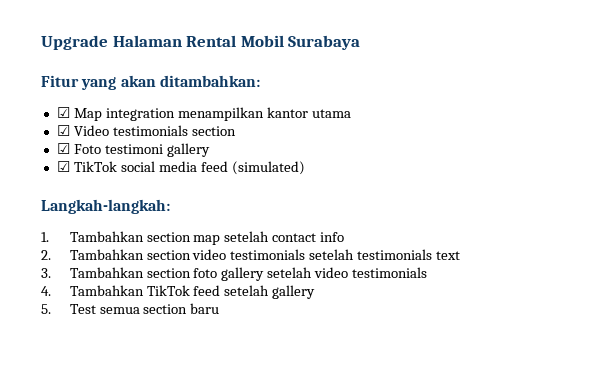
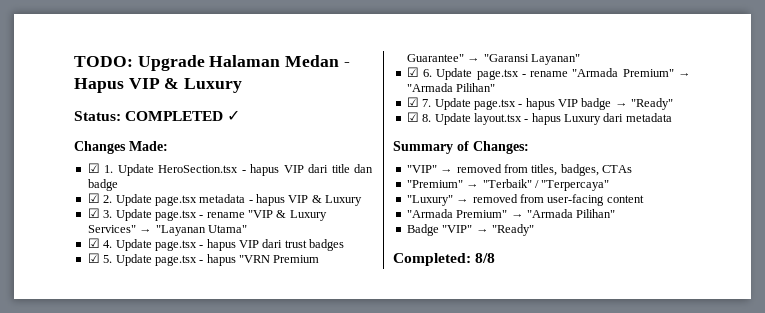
- Upgrade Halaman Rental Mobil Surabaya
- Fitur yang akan ditambahkan:
- ☑ Map integration menampilkan kantor utama
- ☑ Video testimonials section
- ☑ Foto testimoni gallery
- ☑ TikTok social media feed (simulated)
- Langkah-langkah:
- 1. Tambahkan section map setelah contact info
- 2. Tambahkan section video testimonials setelah testimonials text
- 3. Tambahkan section foto gallery setelah video testimonials
- 4. Tambahkan TikTok feed setelah gallery
- 5. Test semua section baru
+ TODO: Upgrade Halaman Medan - Hapus VIP & Luxury
+ Status: COMPLETED ✓
+ Changes Made:
+ ☑ 1. Update HeroSection.tsx - hapus VIP dari title dan badge
+ ☑ 2. Update page.tsx metadata - hapus VIP & Luxury
+ ☑ 3. Update page.tsx - rename "VIP & Luxury Services" → "Layanan Utama"
+ ☑ 4. Update page.tsx - hapus VIP dari trust badges
+ ☑ 5. Update page.tsx - hapus "VRN Premium Guarantee" → "Garansi Layanan"
+ ☑ 6. Update page.tsx - rename "Armada Premium" → "Armada Pilihan"
+ ☑ 7. Update page.tsx - hapus VIP badge → "Ready"
+ ☑ 8. Update layout.tsx - hapus Luxury dari metadata
+ Summary of Changes:
+ "VIP" → removed from titles, badges, CTAs
+ "Premium" → "Terbaik" / "Terpercaya"
+ "Luxury" → removed from user-facing content
+ "Armada Premium" → "Armada Pilihan"
+ Badge "VIP" → "Ready"
+ Completed: 8/8

